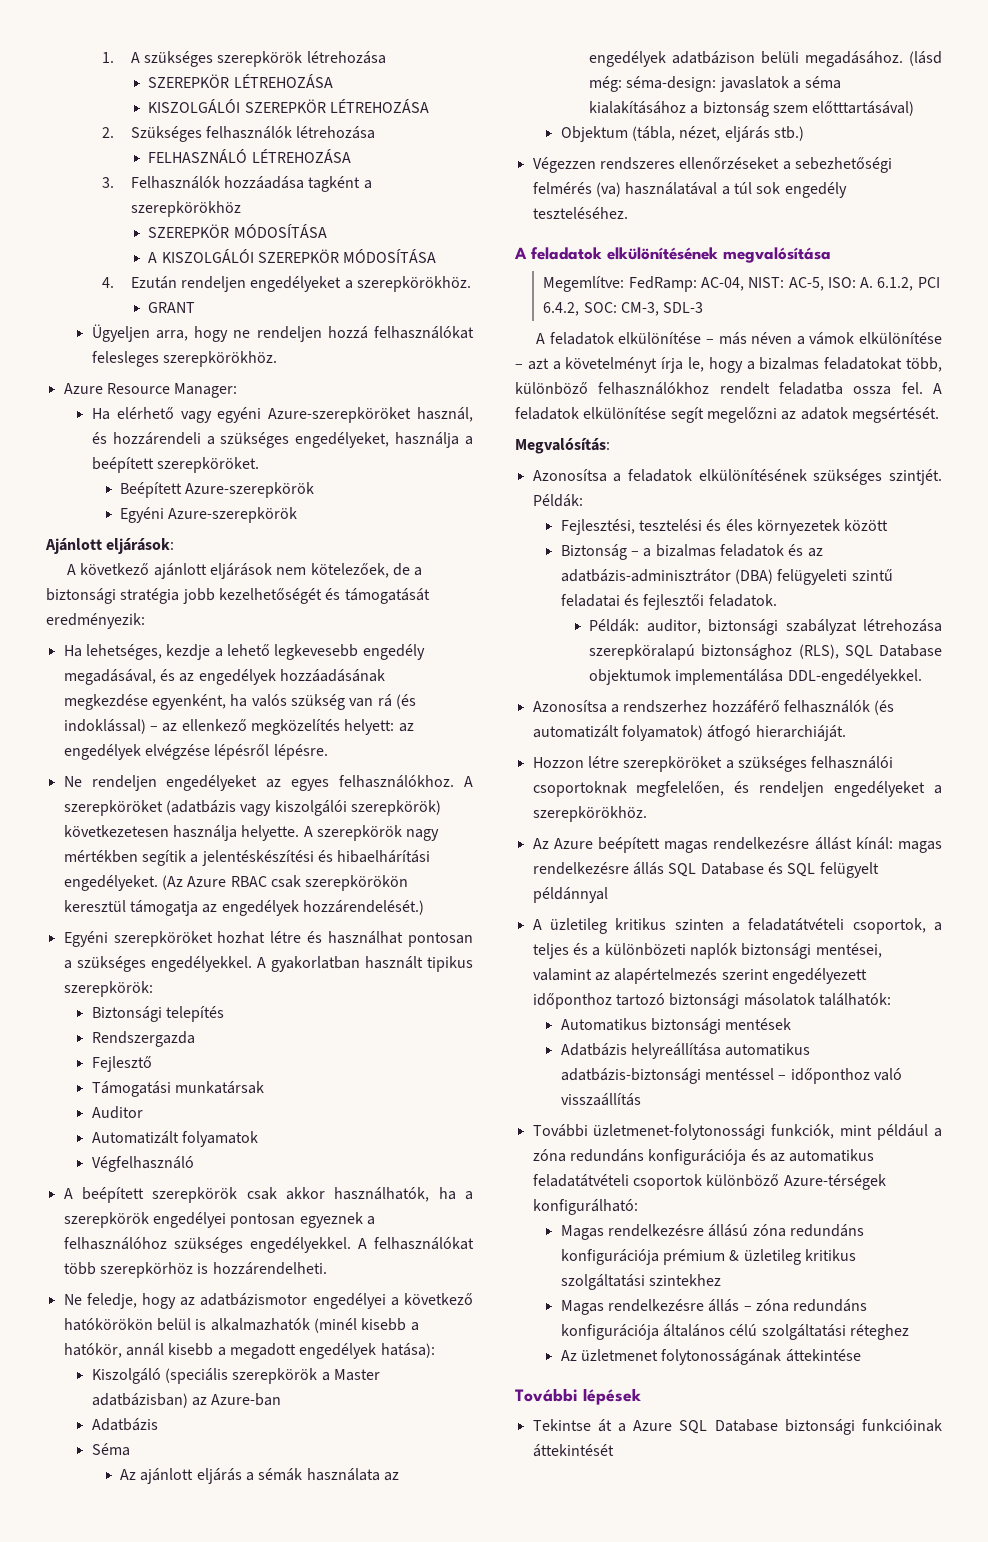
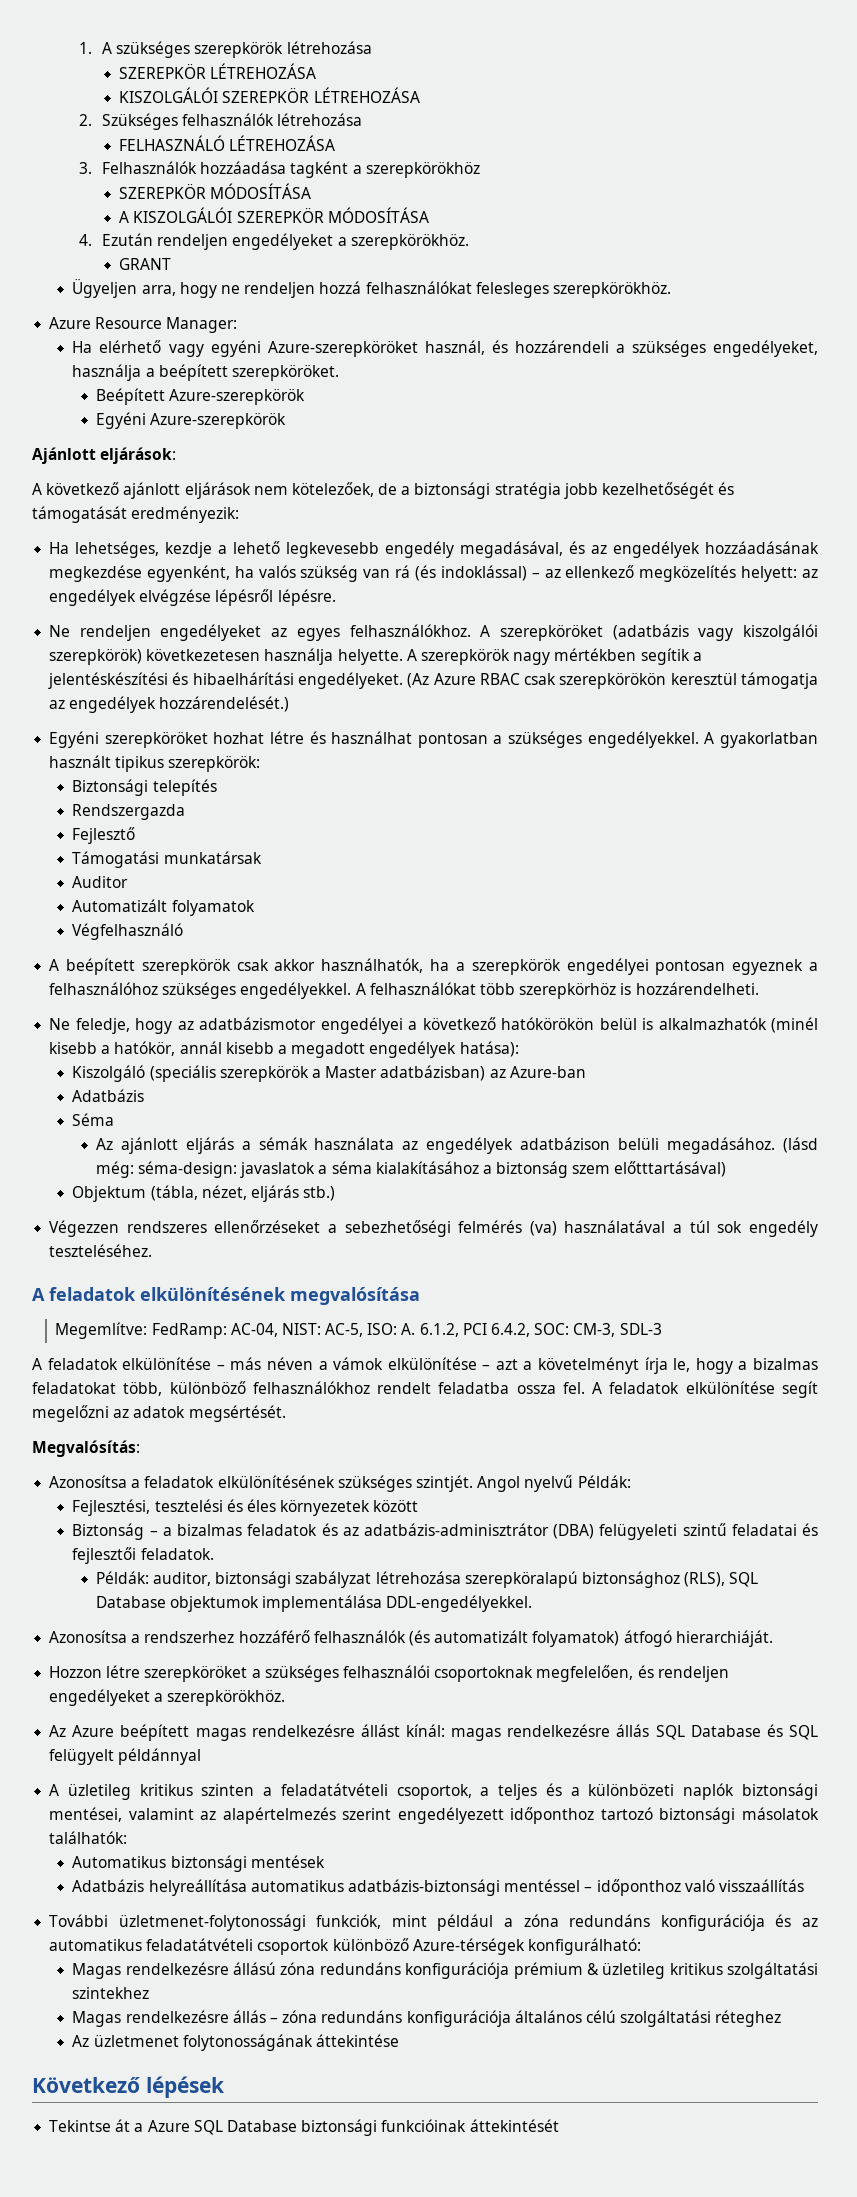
- Azonosítsa a feladatok elkülönítésének szükséges szintjét. Példák:
+ Azonosítsa a feladatok elkülönítésének szükséges szintjét. Angol nyelvű Példák:
- További lépések
+ Következő lépések

